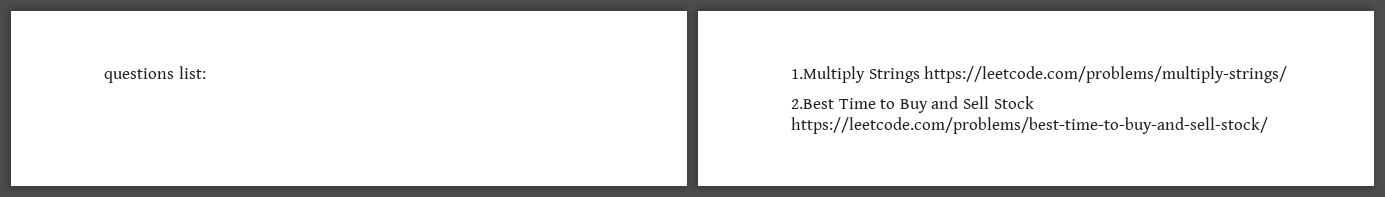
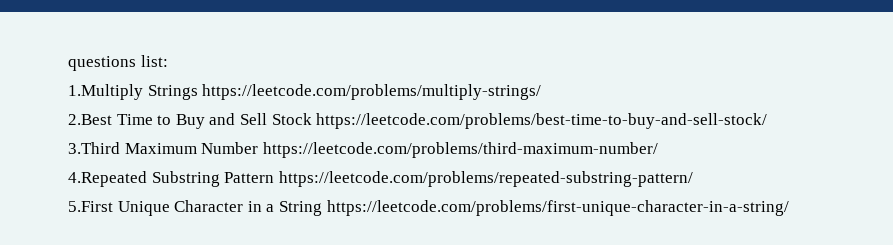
+ 3.Third Maximum Number https://leetcode.com/problems/third-maximum-number/
+ 4.Repeated Substring Pattern https://leetcode.com/problems/repeated-substring-pattern/
+ 5.First Unique Character in a String https://leetcode.com/problems/first-unique-character-in-a-string/

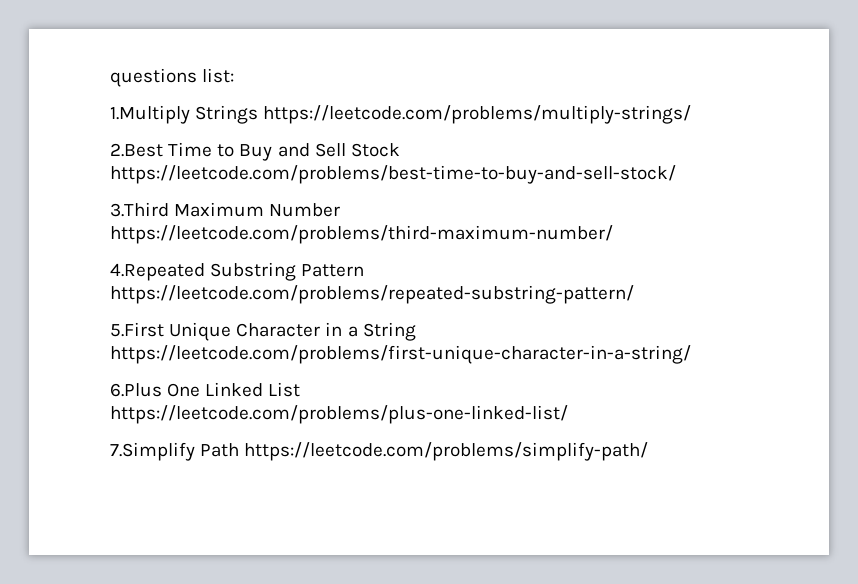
+ 6.Plus One Linked List https://leetcode.com/problems/plus-one-linked-list/
+ 7.Simplify Path https://leetcode.com/problems/simplify-path/

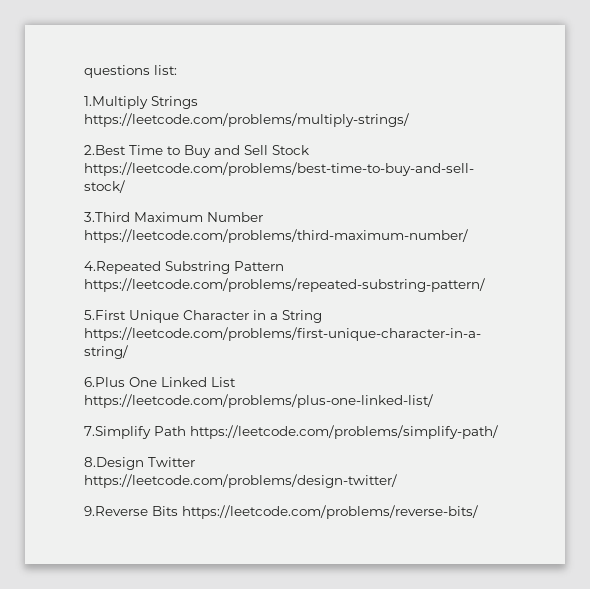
+ 8.Design Twitter https://leetcode.com/problems/design-twitter/
+ 9.Reverse Bits https://leetcode.com/problems/reverse-bits/

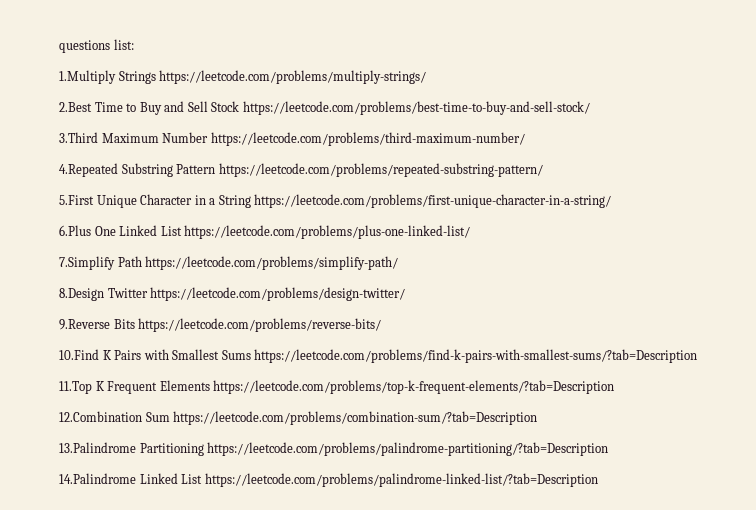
+ 10.Find K Pairs with Smallest Sums https://leetcode.com/problems/find-k-pairs-with-smallest-sums/?tab=Description
+ 11.Top K Frequent Elements https://leetcode.com/problems/top-k-frequent-elements/?tab=Description
+ 12.Combination Sum https://leetcode.com/problems/combination-sum/?tab=Description
+ 13.Palindrome Partitioning https://leetcode.com/problems/palindrome-partitioning/?tab=Description
+ 14.Palindrome Linked List https://leetcode.com/problems/palindrome-linked-list/?tab=Description

